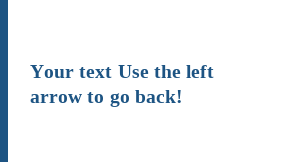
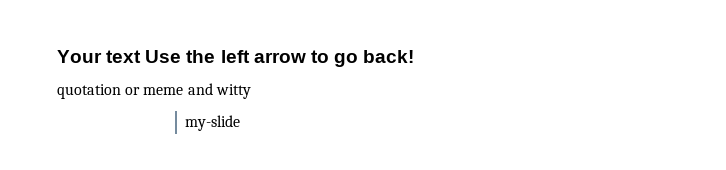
+ quotation or meme and witty
+ my-slide

